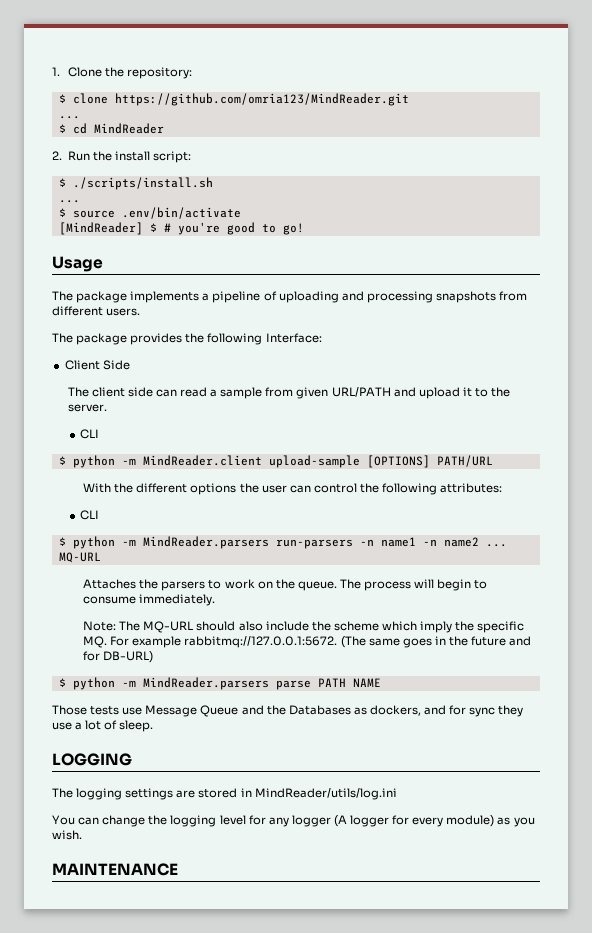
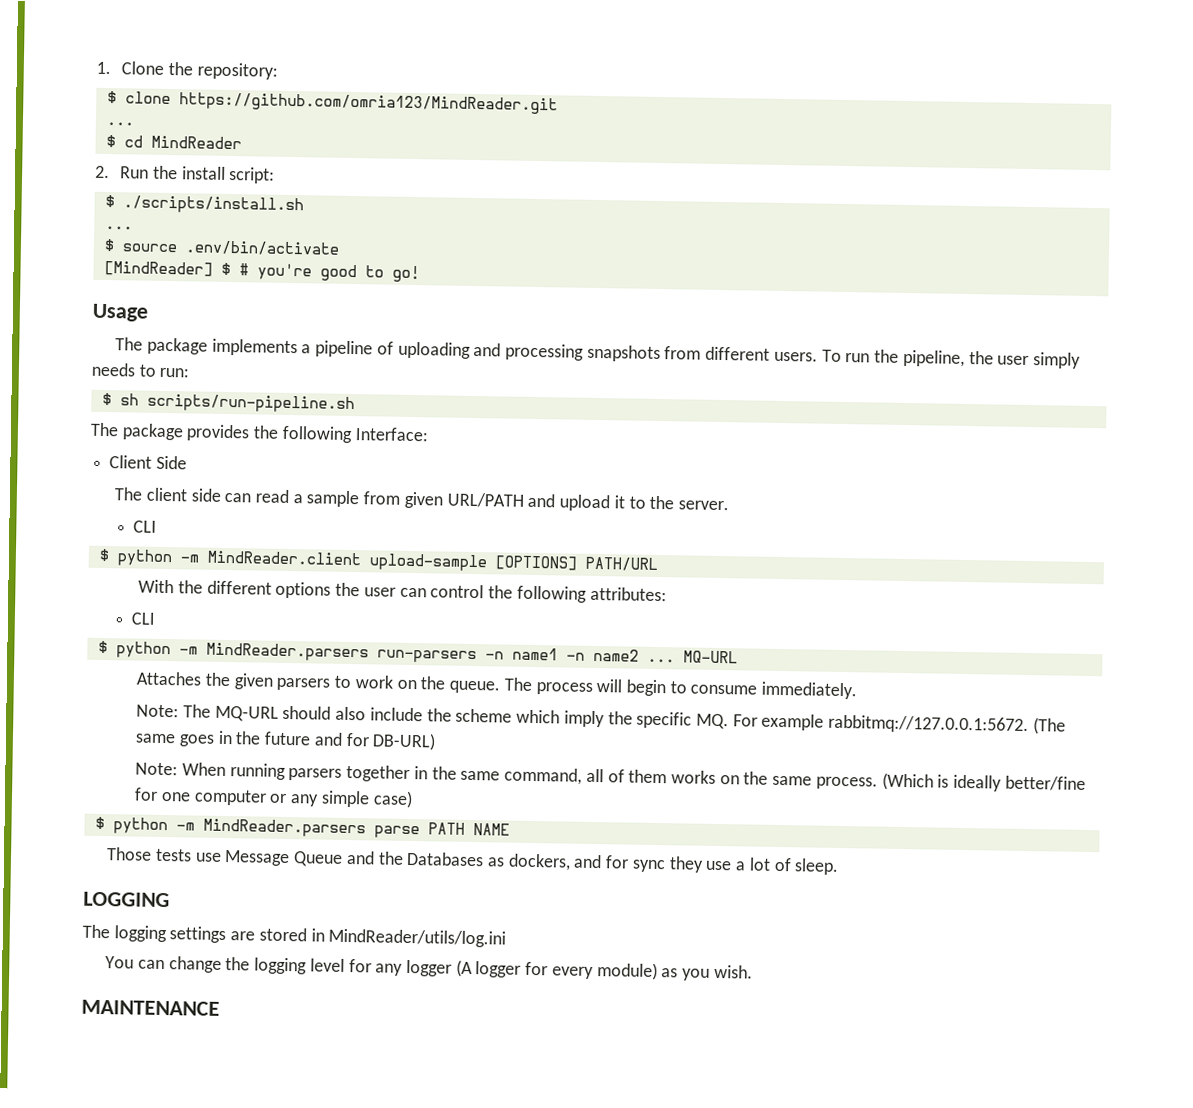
+ To run the pipeline, the user simply needs to run:
+ $ sh scripts/run-pipeline.sh
- Attaches the parsers to work on the queue.
+ Attaches the given parsers to work on the queue.
+ Note: When running parsers together in the same command, all of them works on the same process. (Which is ideally better/fine for one computer or any simple case)

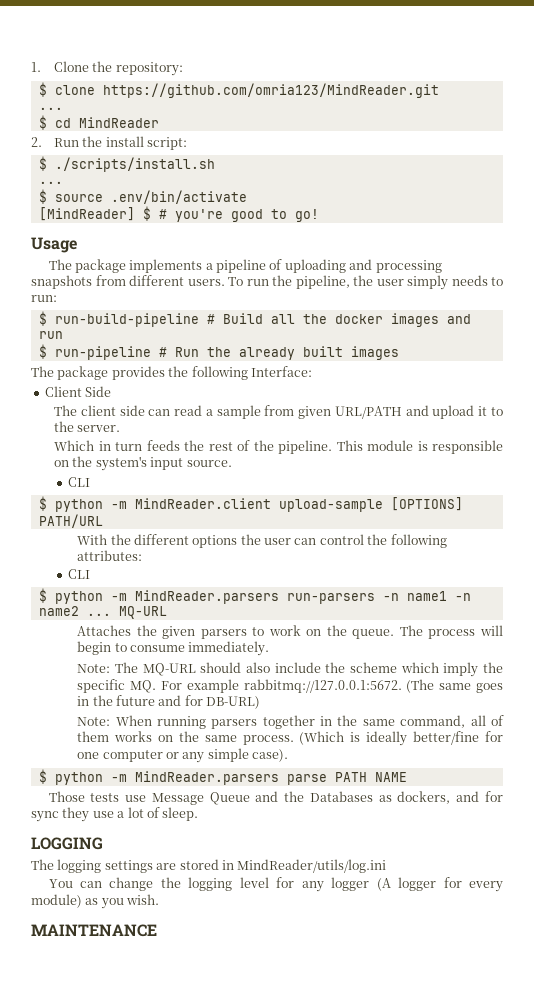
- $ sh scripts/run-pipeline.sh
+ $ run-build-pipeline # Build all the docker images and run
+ $ run-pipeline # Run the already built images
+ Which in turn feeds the rest of the pipeline. This module is responsible on the system's input source.
- (Which is ideally better/fine for one computer or any simple case)
+ (Which is ideally better/fine for one computer or any simple case).

